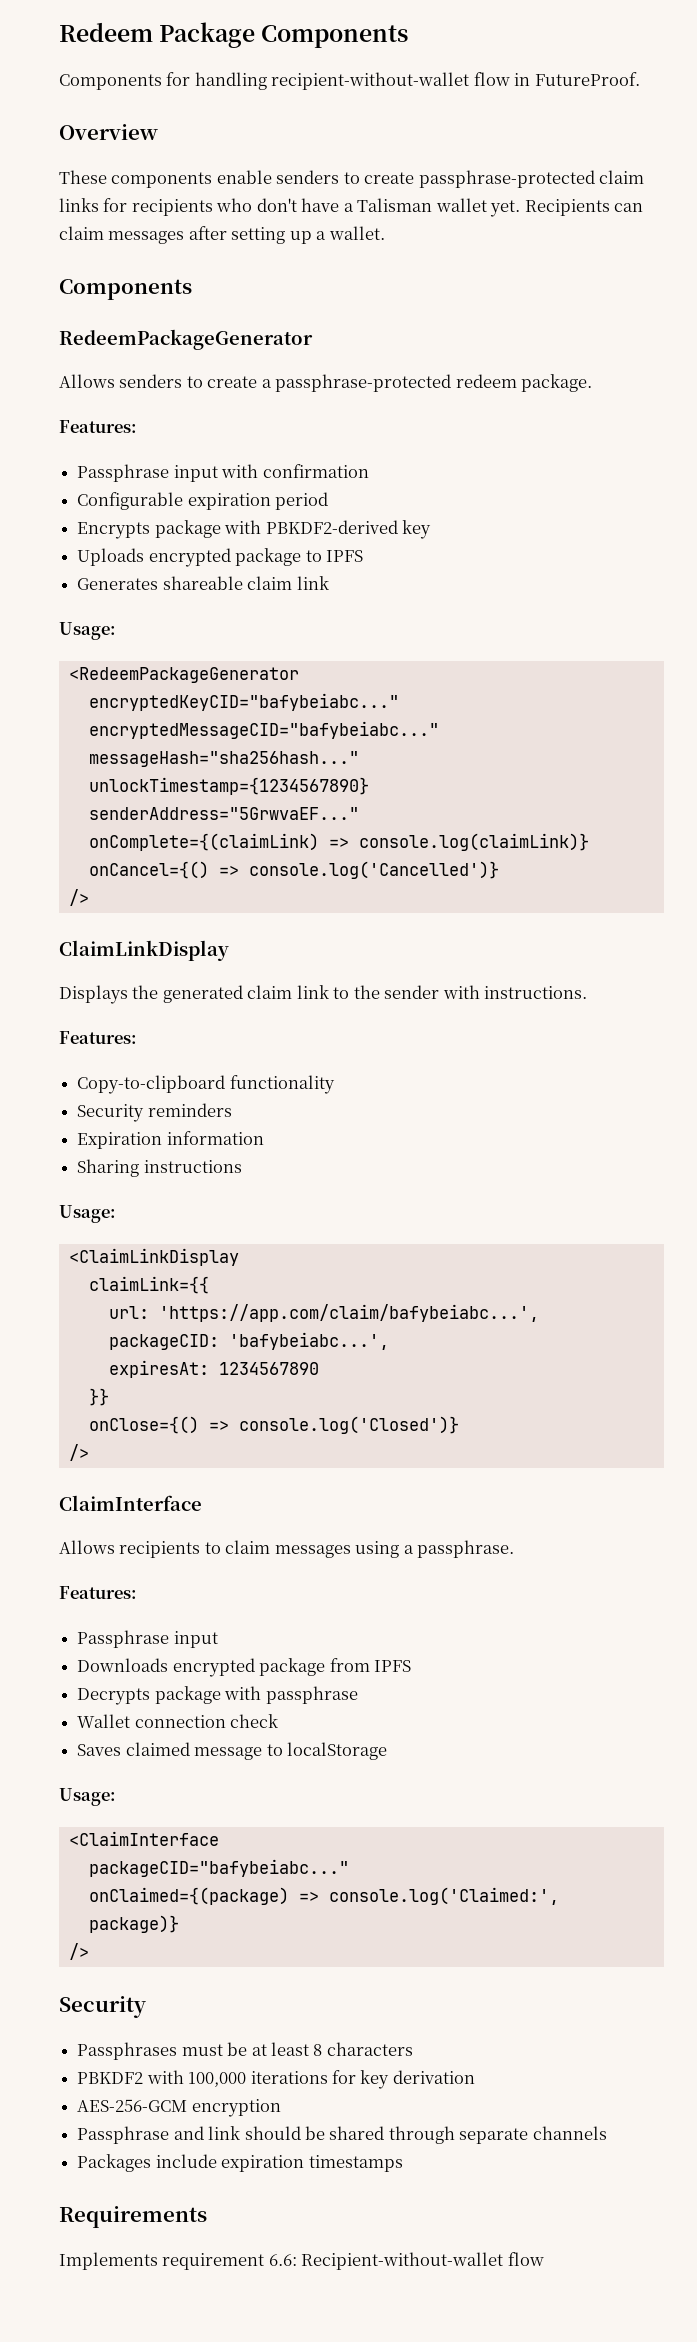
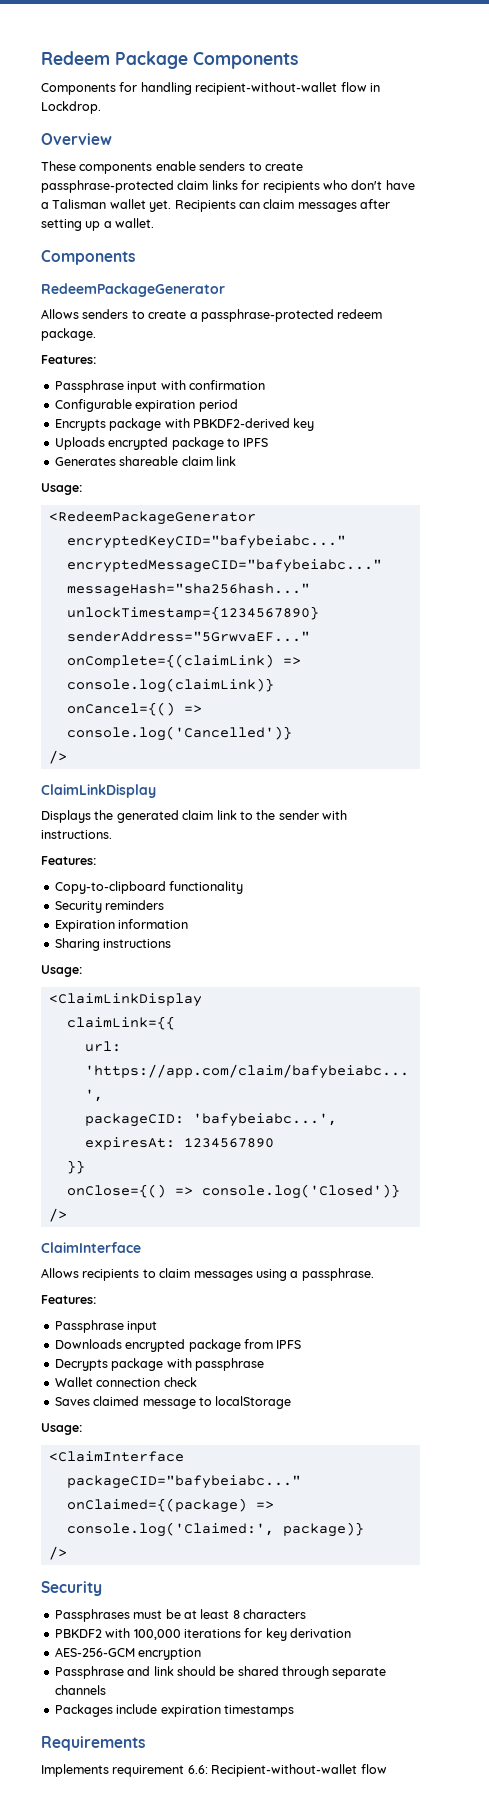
- Components for handling recipient-without-wallet flow in FutureProof.
+ Components for handling recipient-without-wallet flow in Lockdrop.

